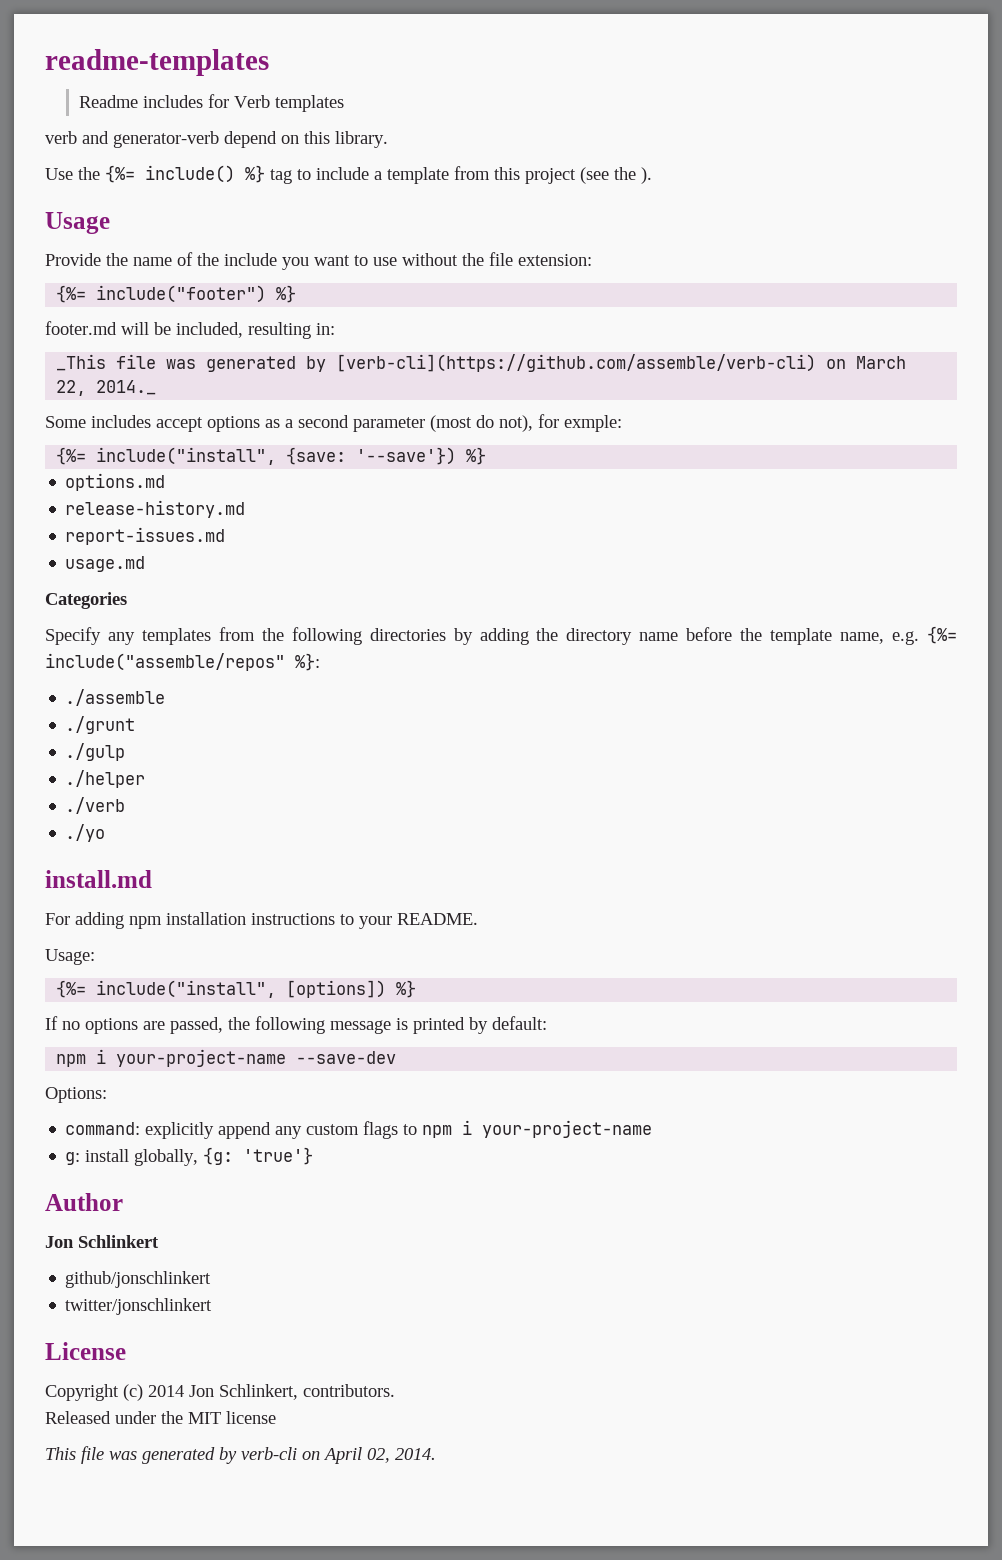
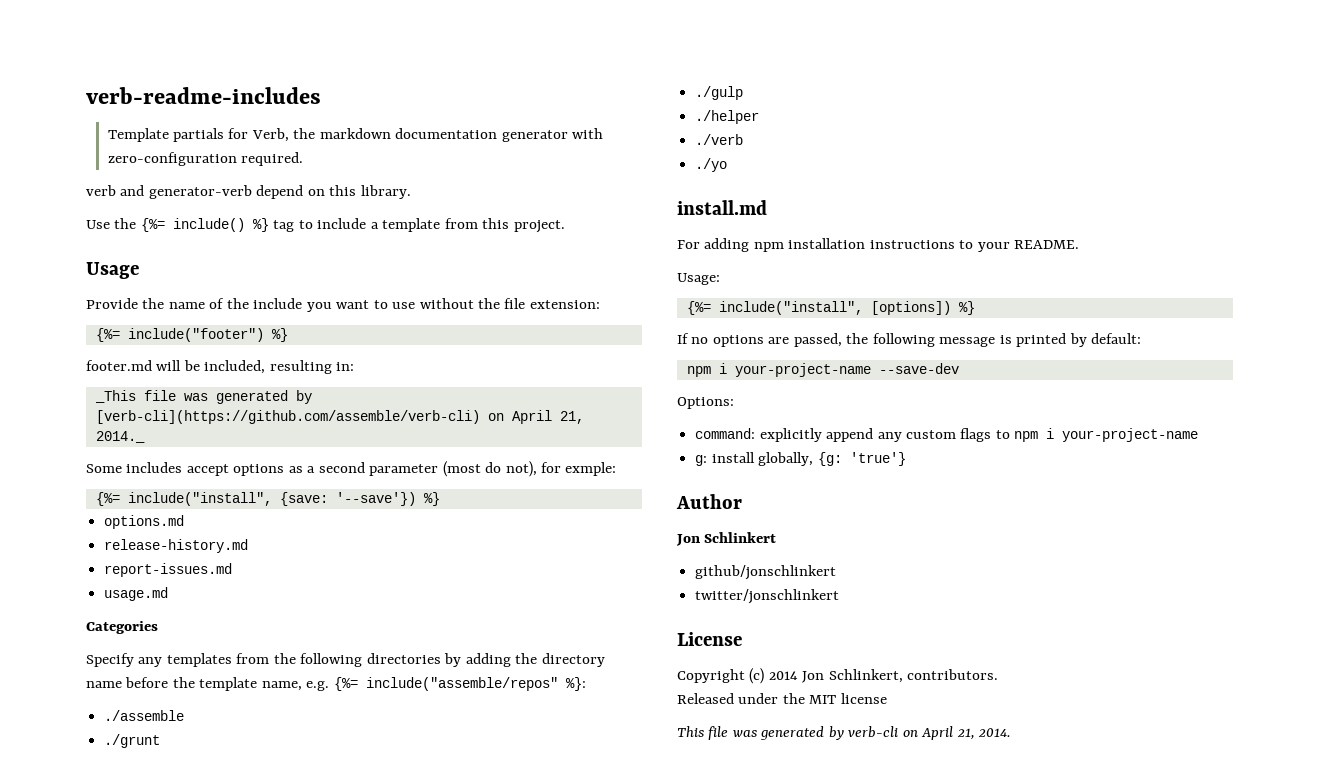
- readme-templates
- Readme includes for Verb templates
+ verb-readme-includes
+ Template partials for Verb, the markdown documentation generator with zero-configuration required.
- Use the {%= include() %} tag to include a template from this project (see the ).
+ Use the {%= include() %} tag to include a template from this project.
- _This file was generated by [verb-cli](https://github.com/assemble/verb-cli) on March 22, 2014._
+ _This file was generated by [verb-cli](https://github.com/assemble/verb-cli) on April 21, 2014._
- This file was generated by verb-cli on April 02, 2014.
+ This file was generated by verb-cli on April 21, 2014.

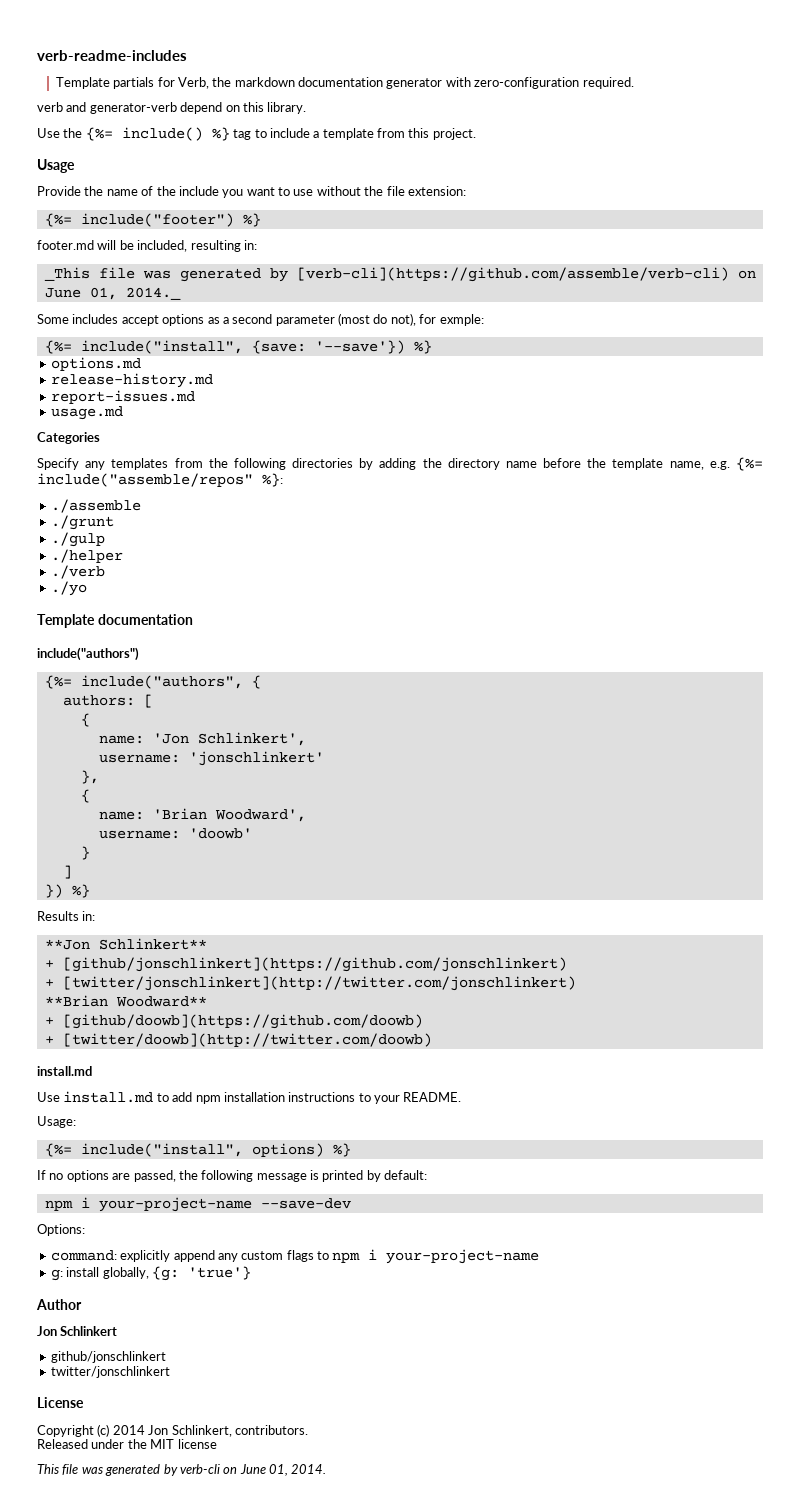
- _This file was generated by [verb-cli](https://github.com/assemble/verb-cli) on April 21, 2014._
+ _This file was generated by [verb-cli](https://github.com/assemble/verb-cli) on June 01, 2014._
+ Template documentation
+ include("authors")
+ {%= include("authors", {
+ authors: [
+ {
+ name: 'Jon Schlinkert',
+ username: 'jonschlinkert'
+ },
+ {
+ name: 'Brian Woodward',
+ username: 'doowb'
+ }
+ ]
+ }) %}
+ Results in:
+ **Jon Schlinkert**
+ + [github/jonschlinkert](https://github.com/jonschlinkert)
+ + [twitter/jonschlinkert](http://twitter.com/jonschlinkert)
+ **Brian Woodward**
+ + [github/doowb](https://github.com/doowb)
+ + [twitter/doowb](http://twitter.com/doowb)
  install.md
- For adding npm installation instructions to your README.
+ Use install.md to add npm installation instructions to your README.
- {%= include("install", [options]) %}
+ {%= include("install", options) %}
- This file was generated by verb-cli on April 21, 2014.
+ This file was generated by verb-cli on June 01, 2014.

